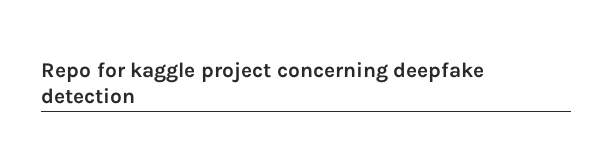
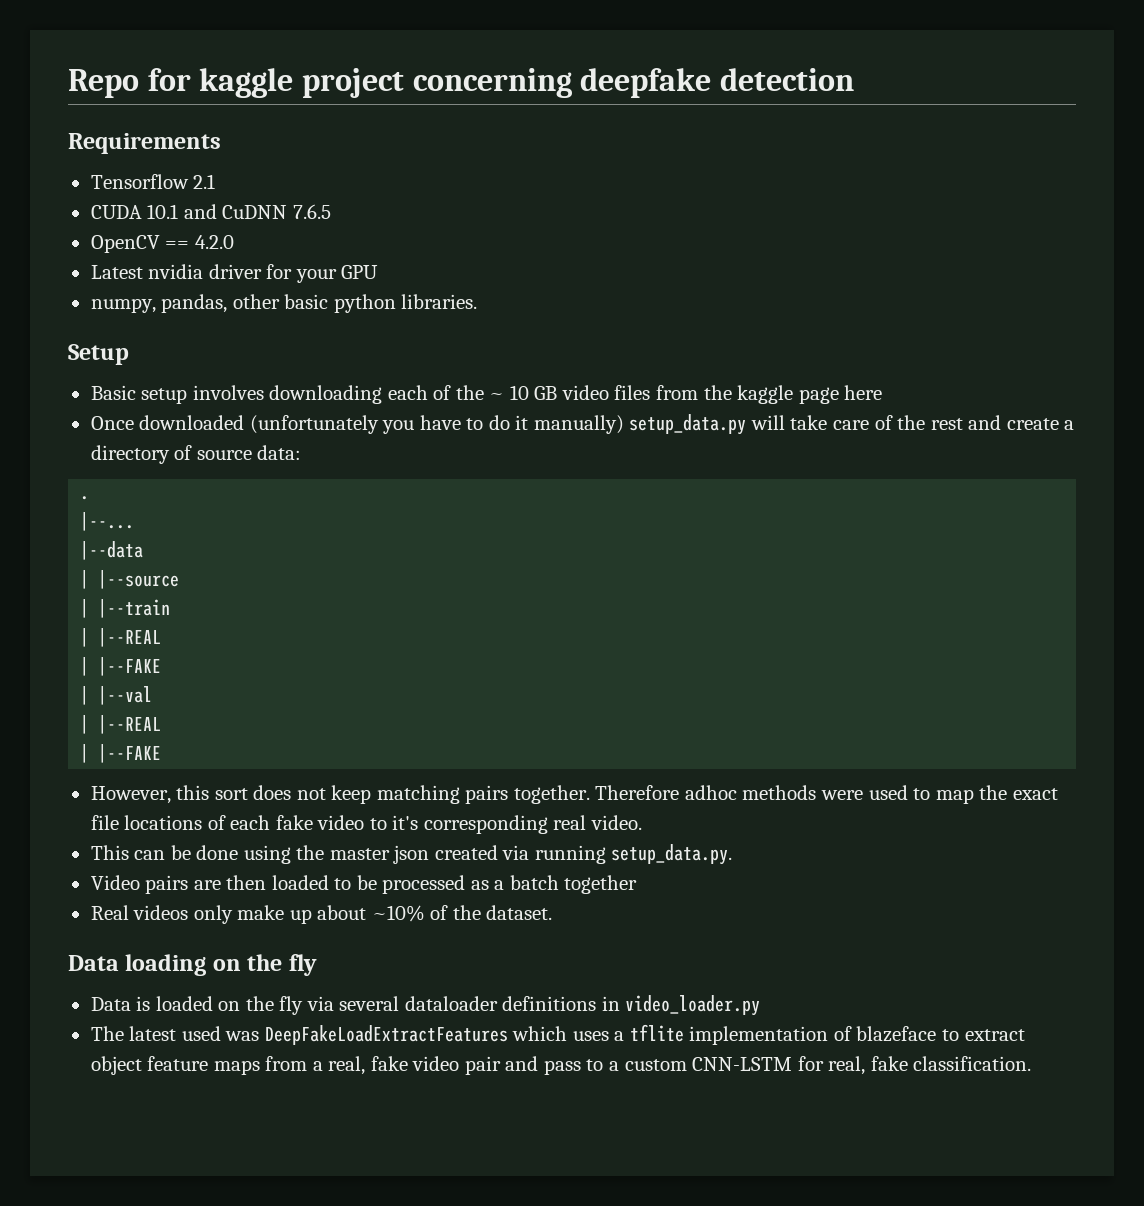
+ Requirements
+ Tensorflow 2.1
+ CUDA 10.1 and CuDNN 7.6.5
+ OpenCV == 4.2.0
+ Latest nvidia driver for your GPU
+ numpy, pandas, other basic python libraries.
+ Setup
+ Basic setup involves downloading each of the ~ 10 GB video files from the kaggle page here
+ Once downloaded (unfortunately you have to do it manually) setup_data.py will take care of the rest and create a directory of source data:
+ .
+ |--...
+ |--data
+ | |--source
+ | |--train
+ | |--REAL
+ | |--FAKE
+ | |--val
+ | |--REAL
+ | |--FAKE
+ However, this sort does not keep matching pairs together. Therefore adhoc methods were used to map the exact file locations of each fake video to it's corresponding real video.
+ This can be done using the master json created via running setup_data.py.
+ Video pairs are then loaded to be processed as a batch together
+ Real videos only make up about ~10% of the dataset.
+ Data loading on the fly
+ Data is loaded on the fly via several dataloader definitions in video_loader.py
+ The latest used was DeepFakeLoadExtractFeatures which uses a tflite implementation of blazeface to extract object feature maps from a real, fake video pair and pass to a custom CNN-LSTM for real, fake classification.

